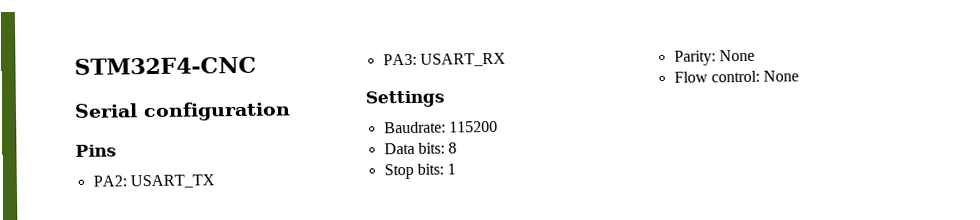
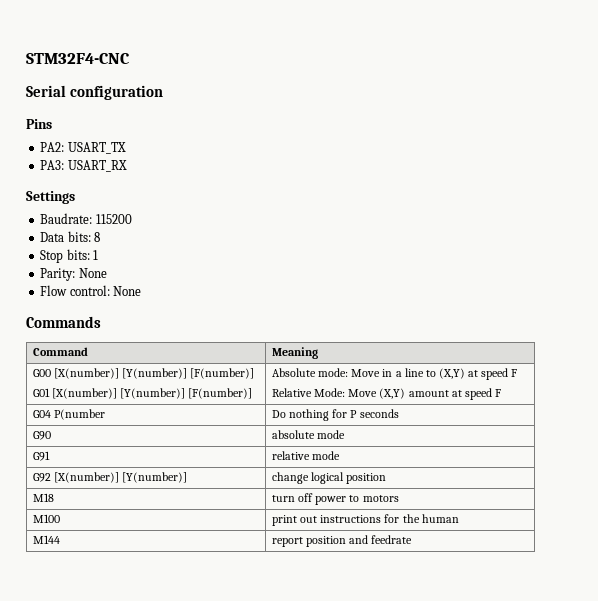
+ Commands
+ Command | Meaning
+ G00 [X(number)] [Y(number)] [F(number)]
+ G01 [X(number)] [Y(number)] [F(number)] | Absolute mode: Move in a line to (X,Y) at speed F
+ Relative Mode: Move (X,Y) amount at speed F
+ G04 P(number | Do nothing for P seconds
+ G90 | absolute mode
+ G91 | relative mode
+ G92 [X(number)] [Y(number)] | change logical position
+ M18 | turn off power to motors
+ M100 | print out instructions for the human
+ M144 | report position and feedrate

